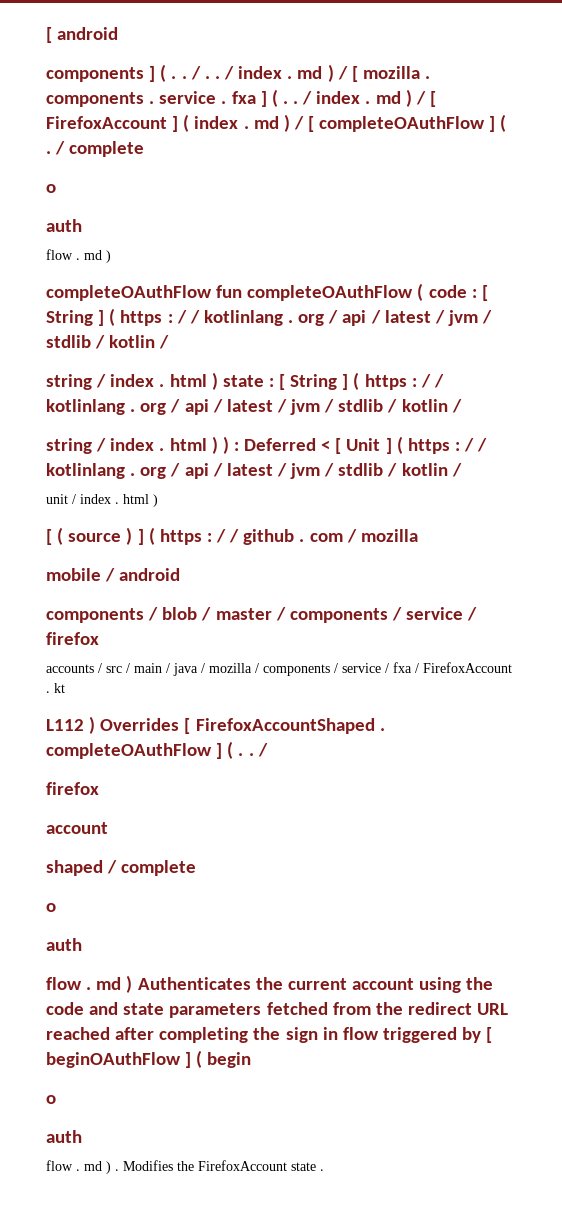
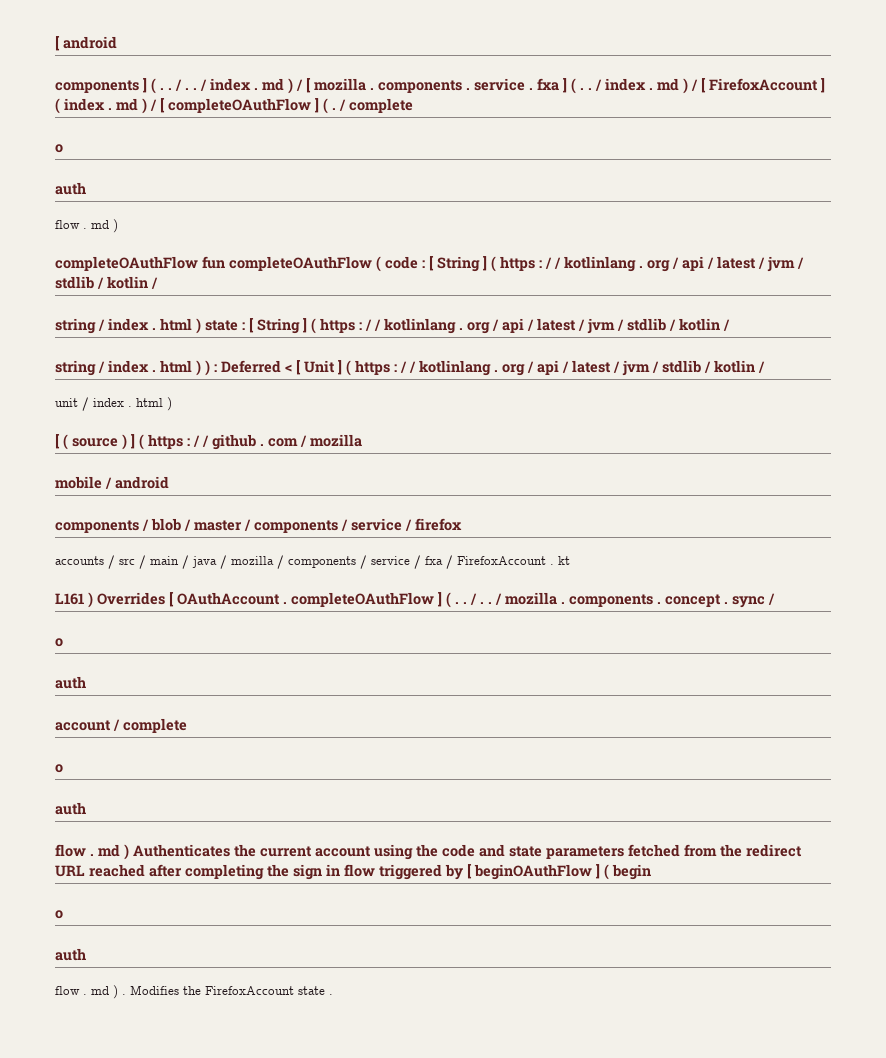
- L112 ) Overrides [ FirefoxAccountShaped . completeOAuthFlow ] ( . . /
- firefox
- account
- shaped / complete
+ L161 ) Overrides [ OAuthAccount . completeOAuthFlow ] ( . . / . . / mozilla . components . concept . sync /
+ o
+ auth
+ account / complete

